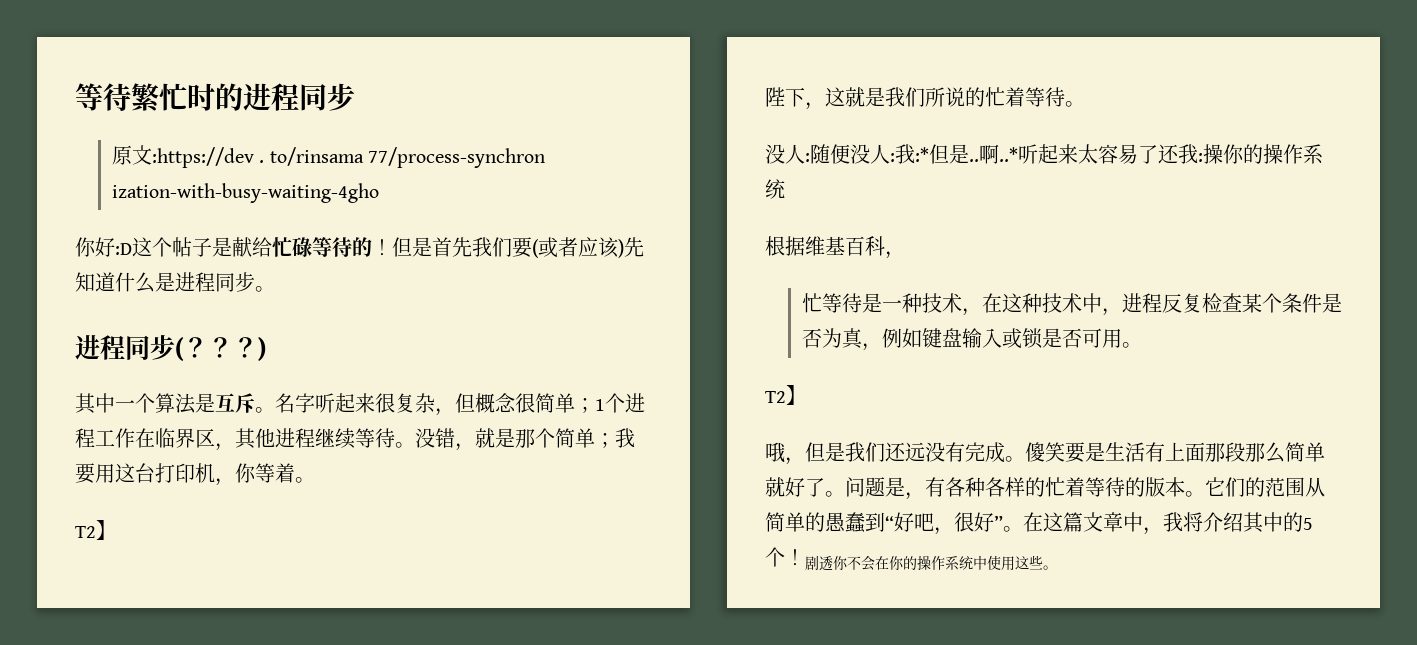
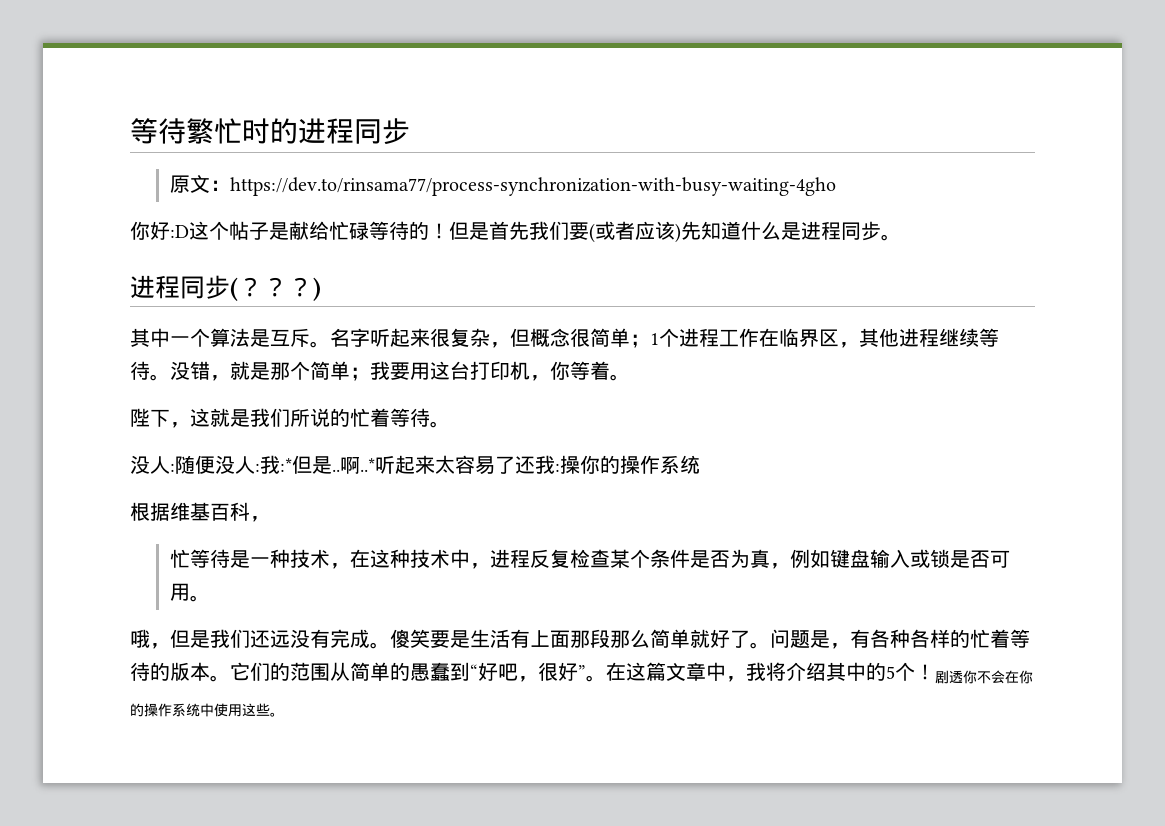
- 原文:https://dev . to/rinsama 77/process-synchron ization-with-busy-waiting-4gho
+ 原文：https://dev.to/rinsama77/process-synchronization-with-busy-waiting-4gho
  没错，就是那个简单；我要用这台打印机，你等着。
- T2】
  忙等待是一种技术，在这种技术中，进程反复检查某个条件是否为真，例如键盘输入或锁是否可用。
- T2】

